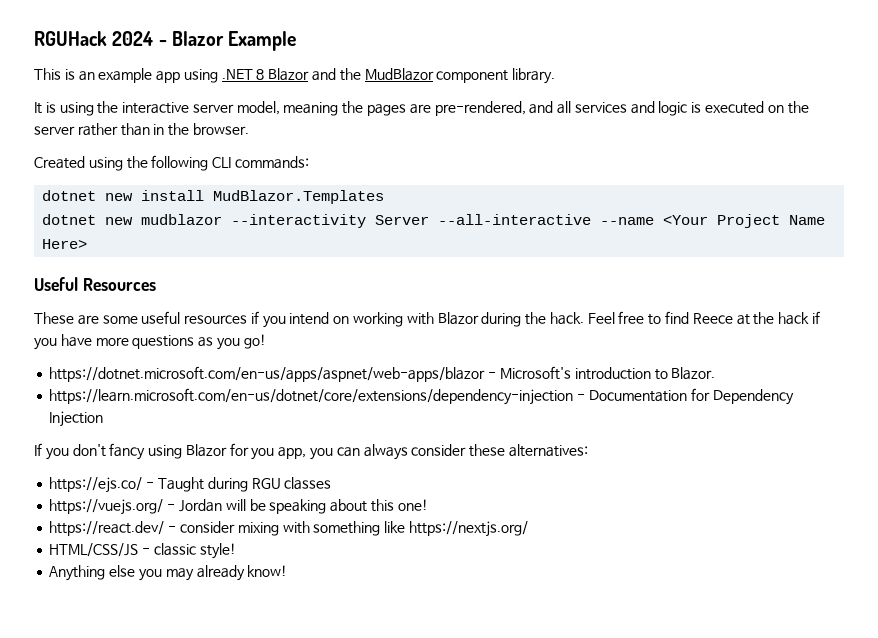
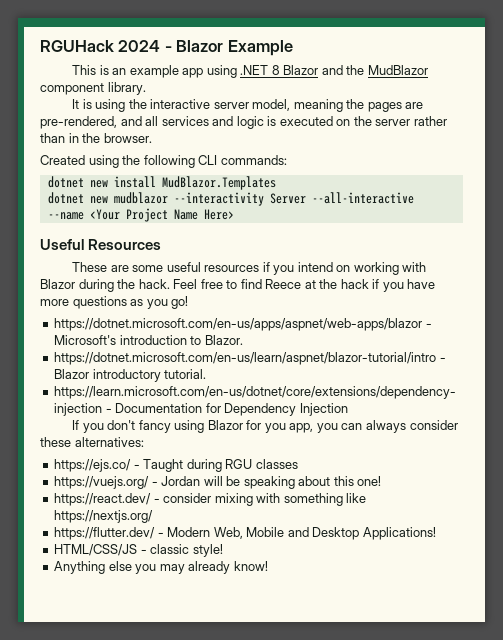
+ https://dotnet.microsoft.com/en-us/learn/aspnet/blazor-tutorial/intro - Blazor introductory tutorial.
+ https://flutter.dev/ - Modern Web, Mobile and Desktop Applications!

